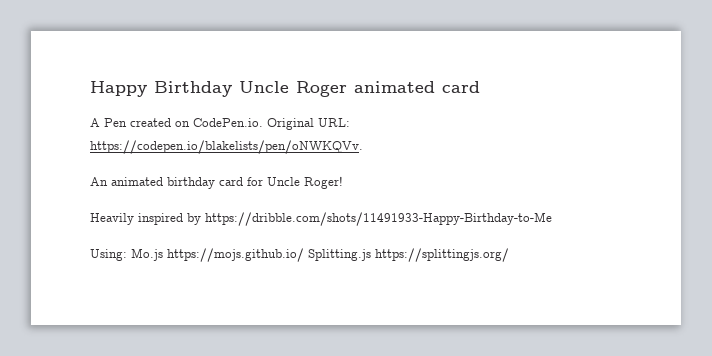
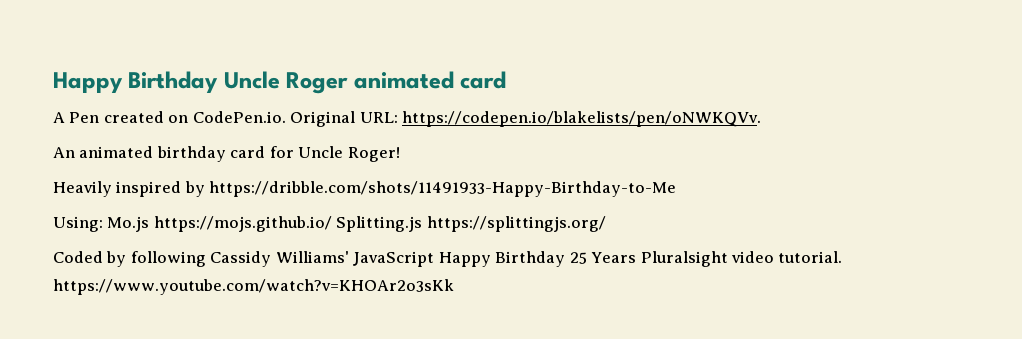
+ Coded by following Cassidy Williams' JavaScript Happy Birthday 25 Years Pluralsight video tutorial. https://www.youtube.com/watch?v=KHOAr2o3sKk

